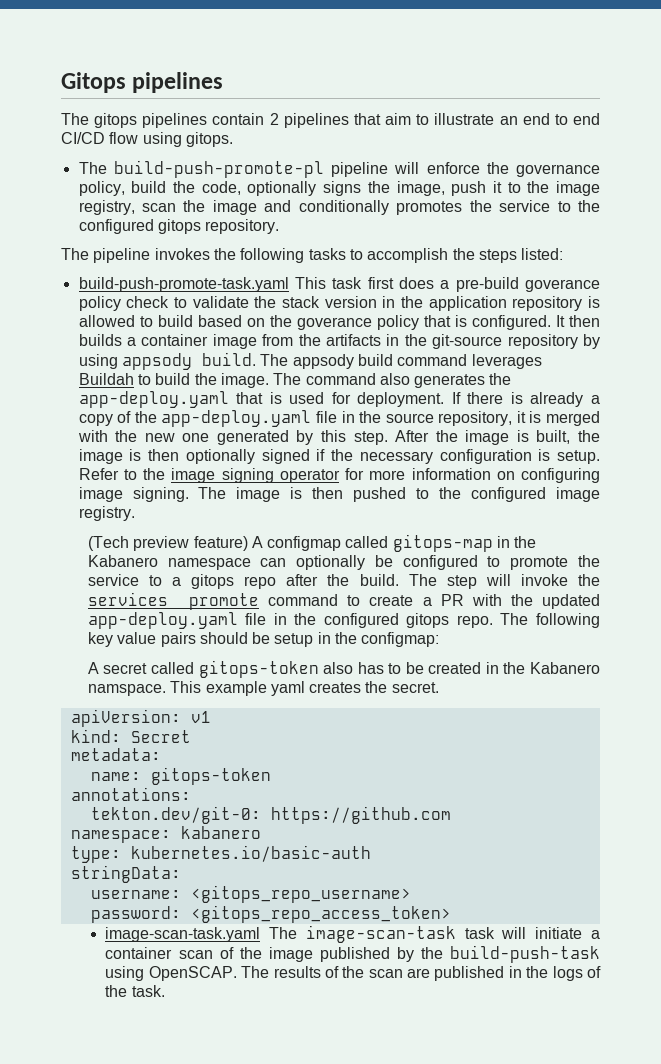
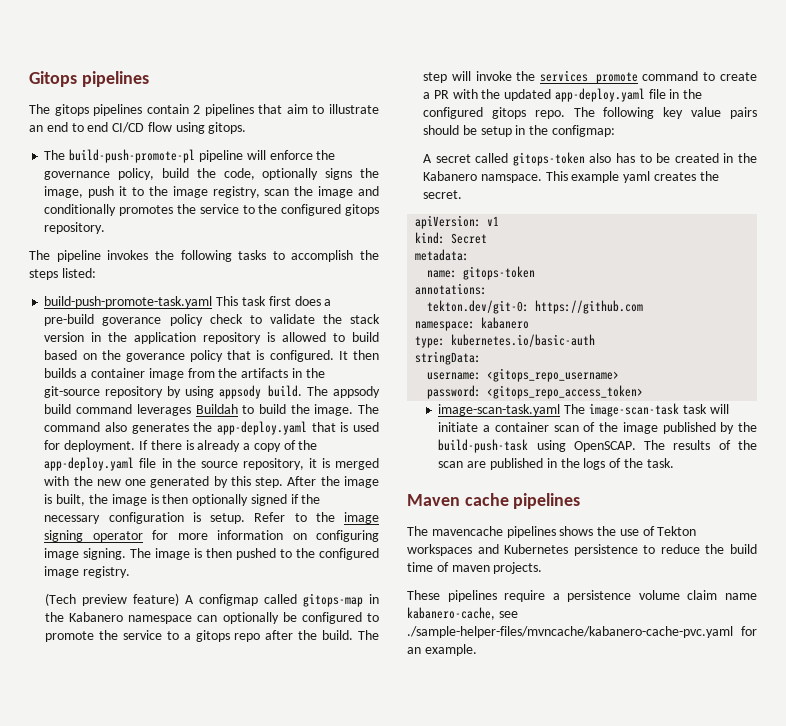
+ Maven cache pipelines
+ The mavencache pipelines shows the use of Tekton workspaces and Kubernetes persistence to reduce the build time of maven projects.
+ These pipelines require a persistence volume claim name kabanero-cache, see ./sample-helper-files/mvncache/kabanero-cache-pvc.yaml for an example.

